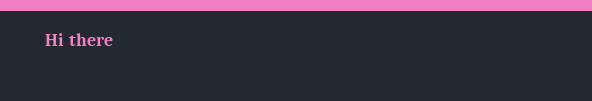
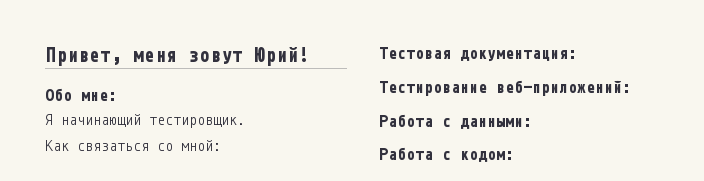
- Hi there
+ Привет, меня зовут Юрий!
+ Обо мне:
+ Я начинающий тестировщик.
+ Как связаться со мной:
+ Тестовая документация:
+ Тестирование веб-приложений:
+ Работа с данными:
+ Работа с кодом:

